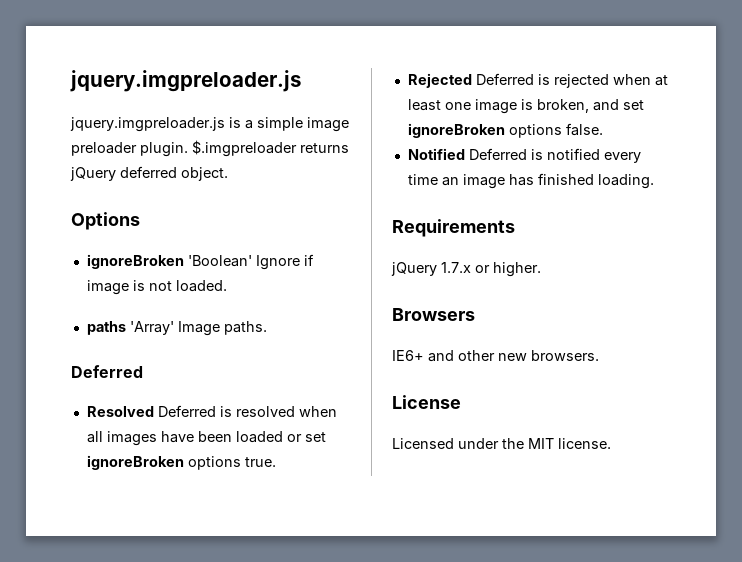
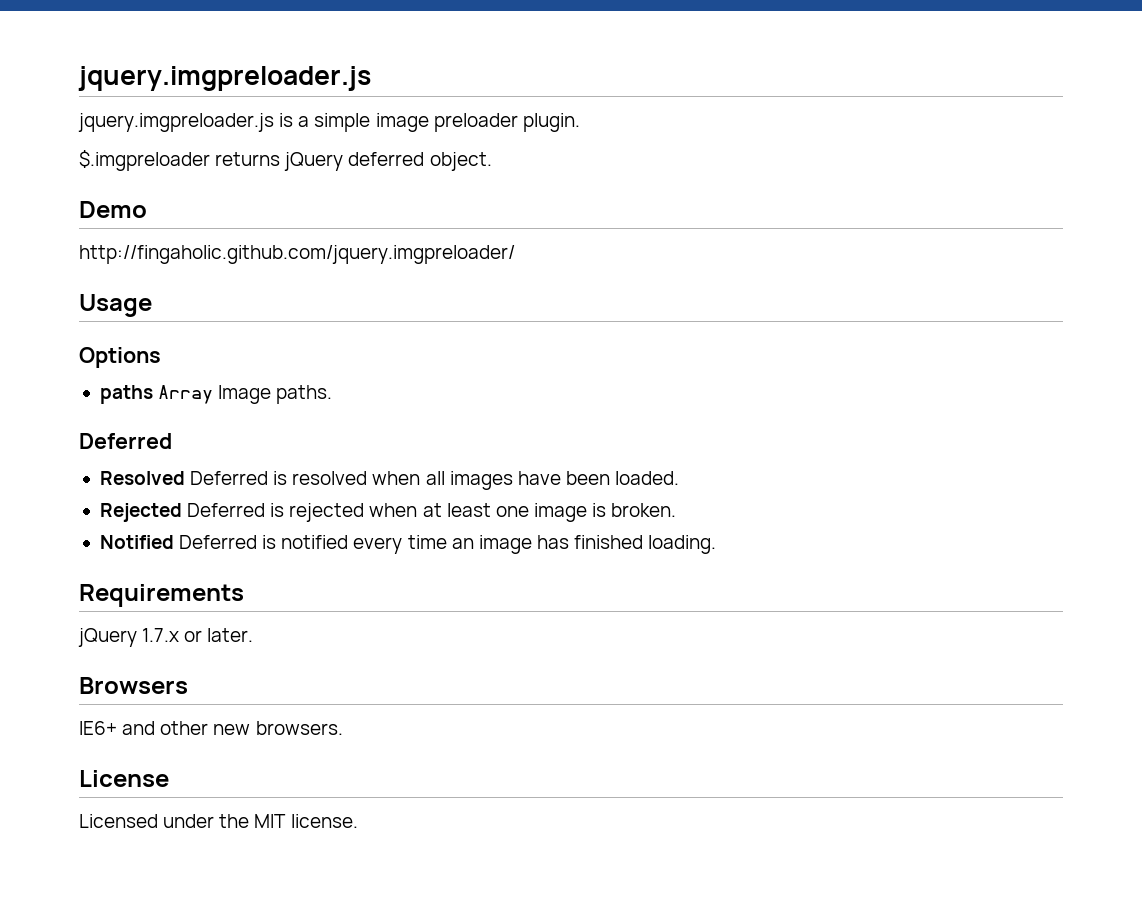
- jquery.imgpreloader.js is a simple image preloader plugin. $.imgpreloader returns jQuery deferred object.
+ jquery.imgpreloader.js is a simple image preloader plugin.
+ $.imgpreloader returns jQuery deferred object.
+ Demo
+ http://fingaholic.github.com/jquery.imgpreloader/
+ Usage
  Options
- ignoreBroken 'Boolean' Ignore if image is not loaded.
- paths 'Array' Image paths.
+ paths Array Image paths.
- Resolved Deferred is resolved when all images have been loaded or set ignoreBroken options true.
+ Resolved Deferred is resolved when all images have been loaded.
- Rejected Deferred is rejected when at least one image is broken, and set ignoreBroken options false.
+ Rejected Deferred is rejected when at least one image is broken.
- jQuery 1.7.x or higher.
+ jQuery 1.7.x or later.

